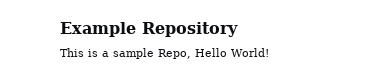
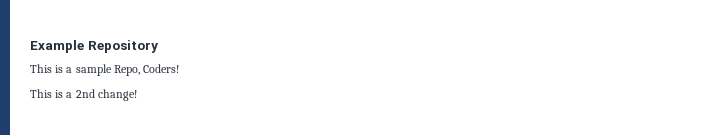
- This is a sample Repo, Hello World!
+ This is a sample Repo, Coders!
+ This is a 2nd change!

